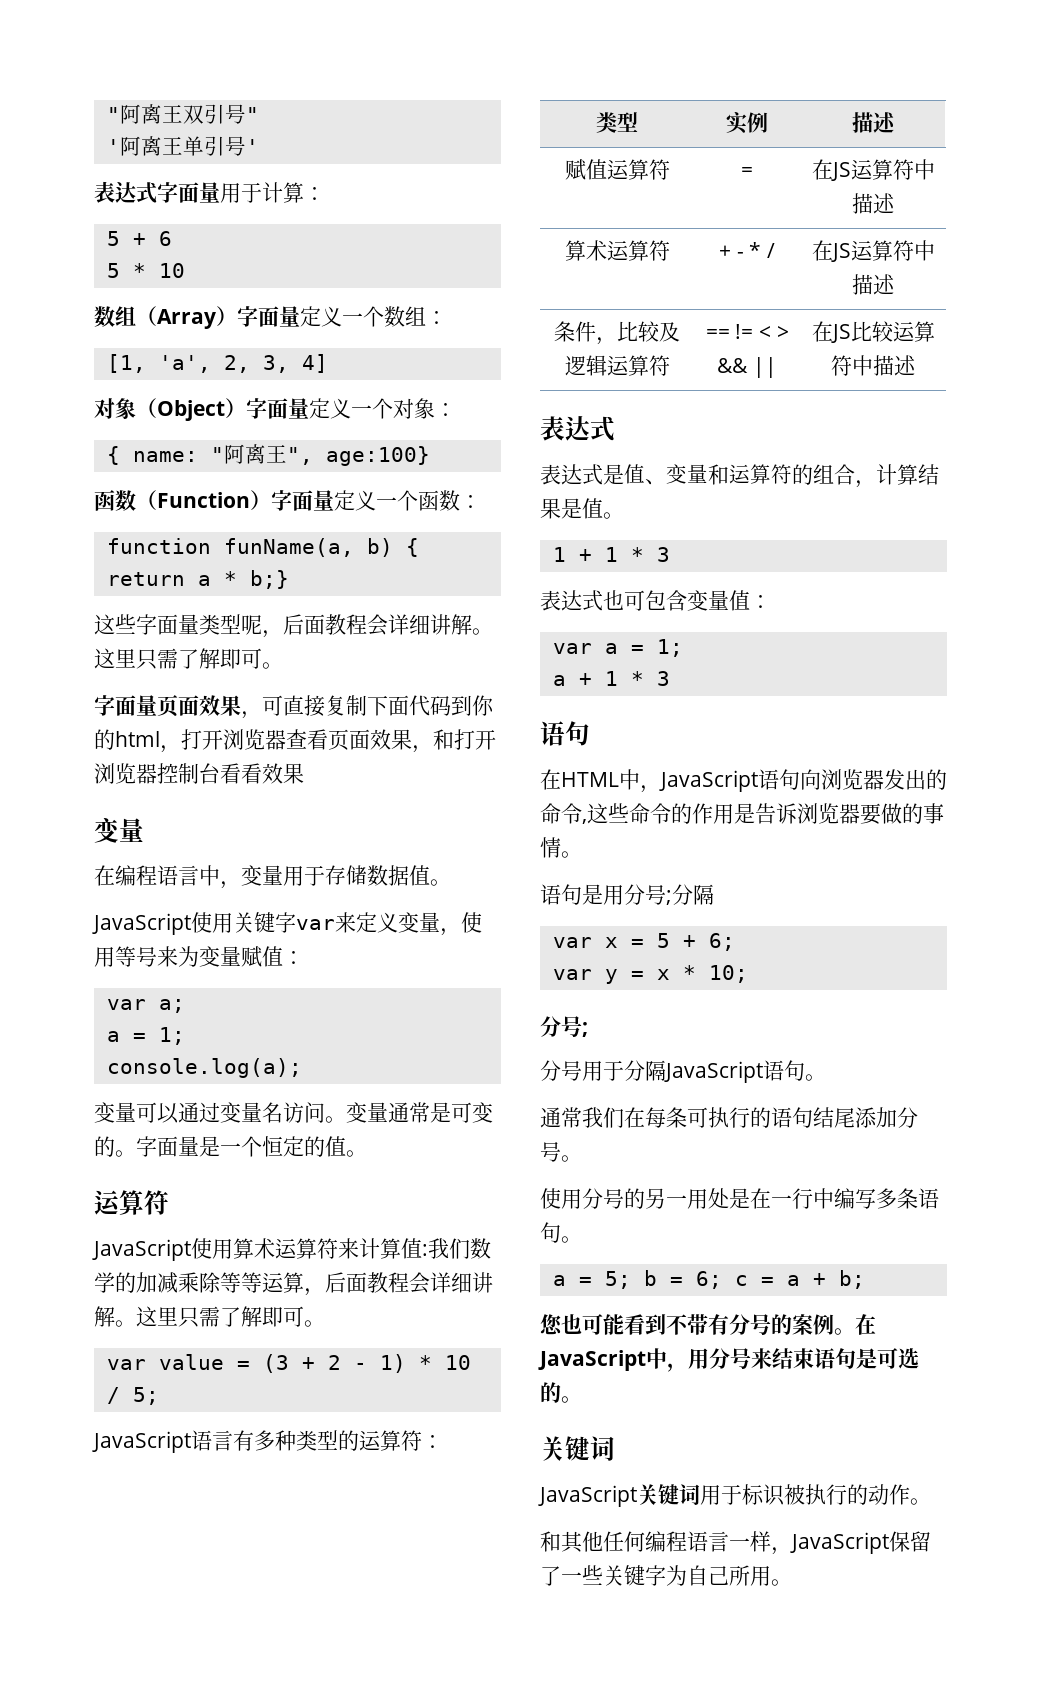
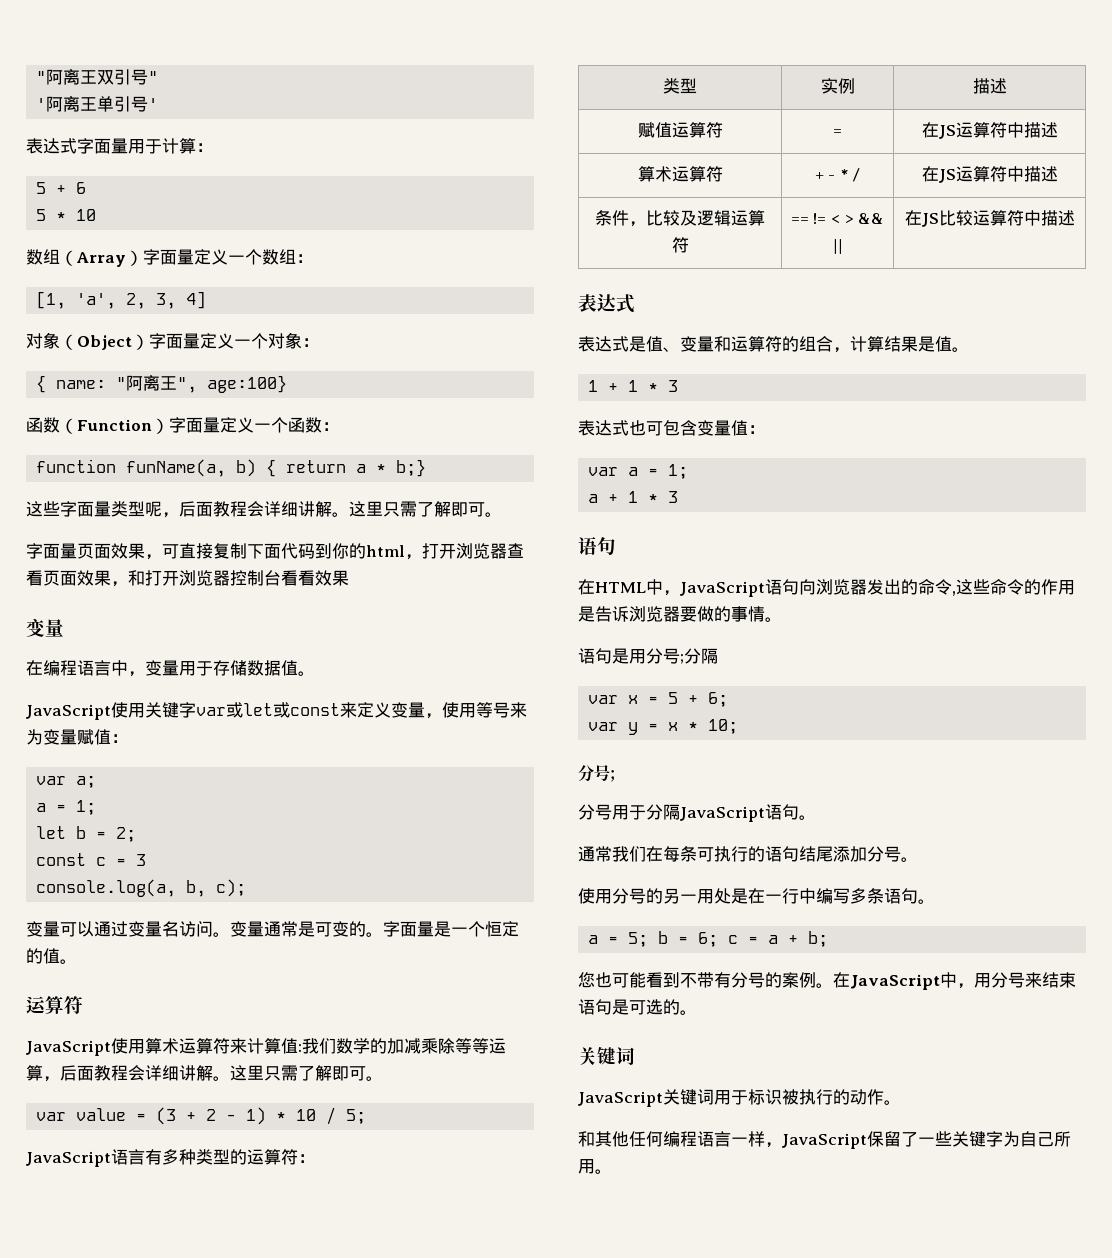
- JavaScript使用关键字var来定义变量，使用等号来为变量赋值：
+ JavaScript使用关键字var或let或const来定义变量，使用等号来为变量赋值：
- console.log(a);
+ let b = 2;
+ const c = 3
+ console.log(a, b, c);

